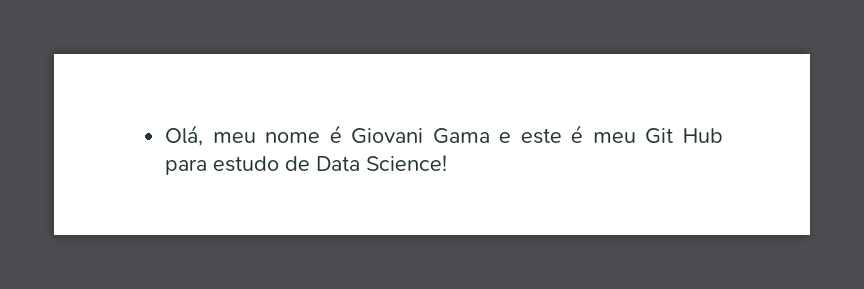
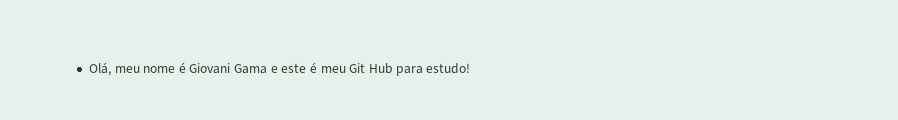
- Olá, meu nome é Giovani Gama e este é meu Git Hub para estudo de Data Science!
+ Olá, meu nome é Giovani Gama e este é meu Git Hub para estudo!

